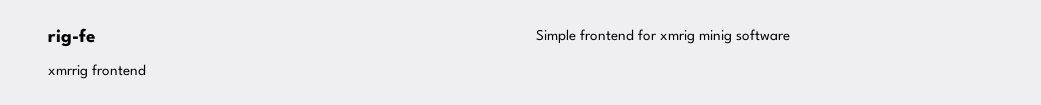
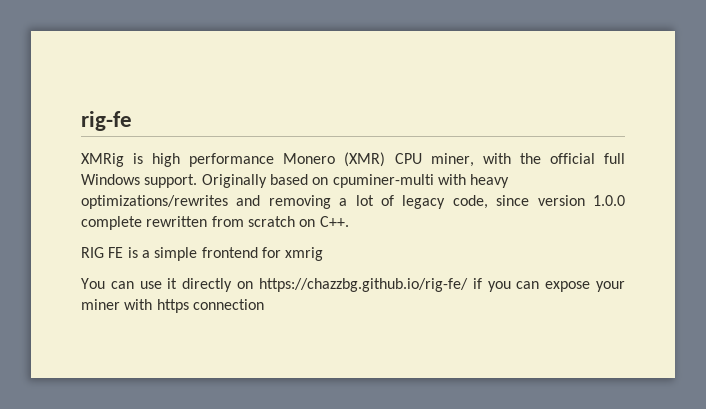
- xmrrig frontend
- Simple frontend for xmrig minig software
+ XMRig is high performance Monero (XMR) CPU miner, with the official full Windows support. Originally based on cpuminer-multi with heavy optimizations/rewrites and removing a lot of legacy code, since version 1.0.0 complete rewritten from scratch on C++.
+ RIG FE is a simple frontend for xmrig
+ You can use it directly on https://chazzbg.github.io/rig-fe/ if you can expose your miner with https connection

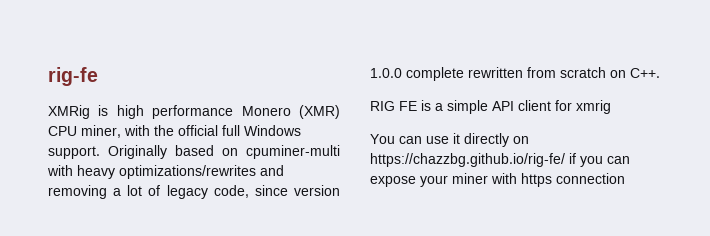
- RIG FE is a simple frontend for xmrig
+ RIG FE is a simple API client for xmrig

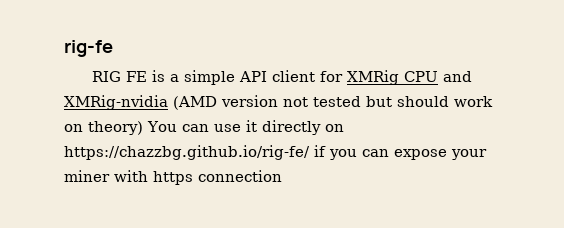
- XMRig is high performance Monero (XMR) CPU miner, with the official full Windows support. Originally based on cpuminer-multi with heavy optimizations/rewrites and removing a lot of legacy code, since version 1.0.0 complete rewritten from scratch on C++.
- RIG FE is a simple API client for xmrig
- You can use it directly on https://chazzbg.github.io/rig-fe/ if you can expose your miner with https connection
+ RIG FE is a simple API client for XMRig CPU and XMRig-nvidia (AMD version not tested but should work on theory) You can use it directly on https://chazzbg.github.io/rig-fe/ if you can expose your miner with https connection

